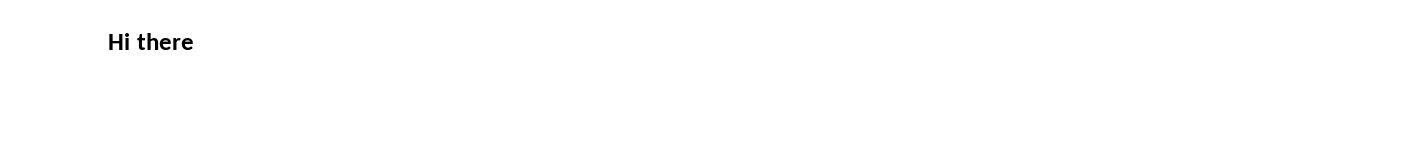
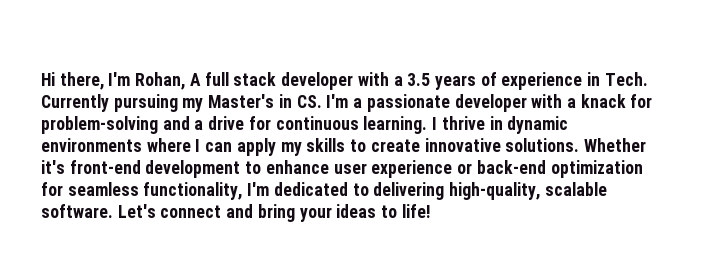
- Hi there
+ Hi there, I'm Rohan, A full stack developer with a 3.5 years of experience in Tech. Currently pursuing my Master's in CS. I'm a passionate developer with a knack for problem-solving and a drive for continuous learning. I thrive in dynamic environments where I can apply my skills to create innovative solutions. Whether it's front-end development to enhance user experience or back-end optimization for seamless functionality, I'm dedicated to delivering high-quality, scalable software. Let's connect and bring your ideas to life!

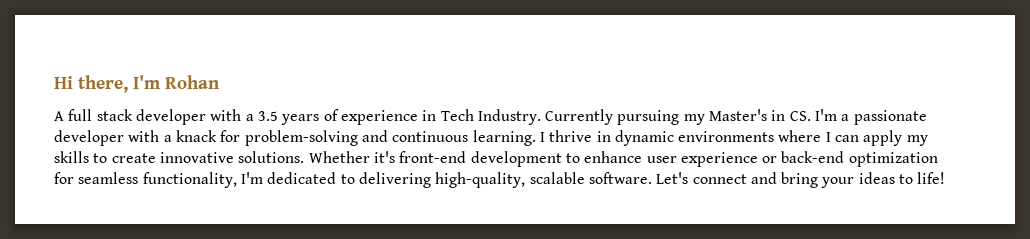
- Hi there, I'm Rohan, A full stack developer with a 3.5 years of experience in Tech.
+ Hi there, I'm Rohan
+ A full stack developer with a 3.5 years of experience in Tech Industry.
- Currently pursuing my Master's in CS. I'm a passionate developer with a knack for problem-solving and a drive for continuous learning.
+ Currently pursuing my Master's in CS. I'm a passionate developer with a knack for problem-solving and continuous learning.

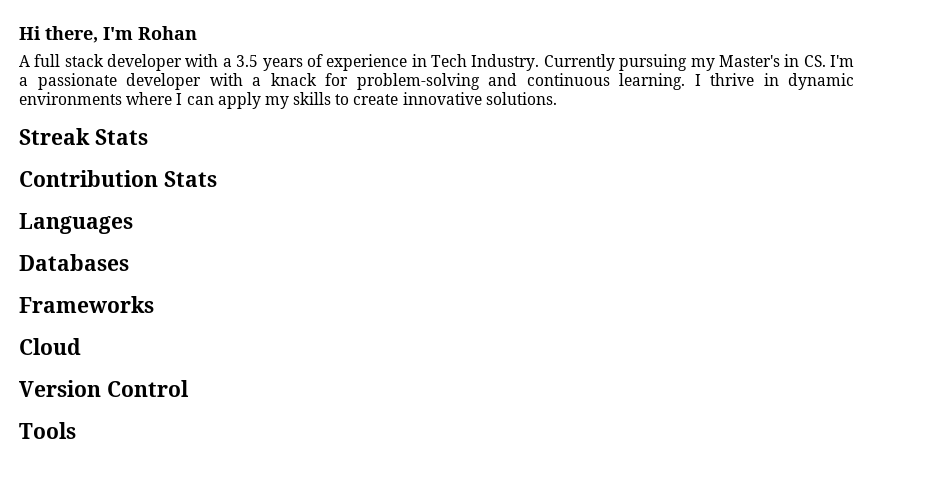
- I thrive in dynamic environments where I can apply my skills to create innovative solutions. Whether it's front-end development to enhance user experience or back-end optimization for seamless functionality, I'm dedicated to delivering high-quality, scalable software. Let's connect and bring your ideas to life!
+ I thrive in dynamic environments where I can apply my skills to create innovative solutions.
+ Streak Stats
+ Contribution Stats
+ Languages
+ Databases
+ Frameworks
+ Cloud
+ Version Control
+ Tools

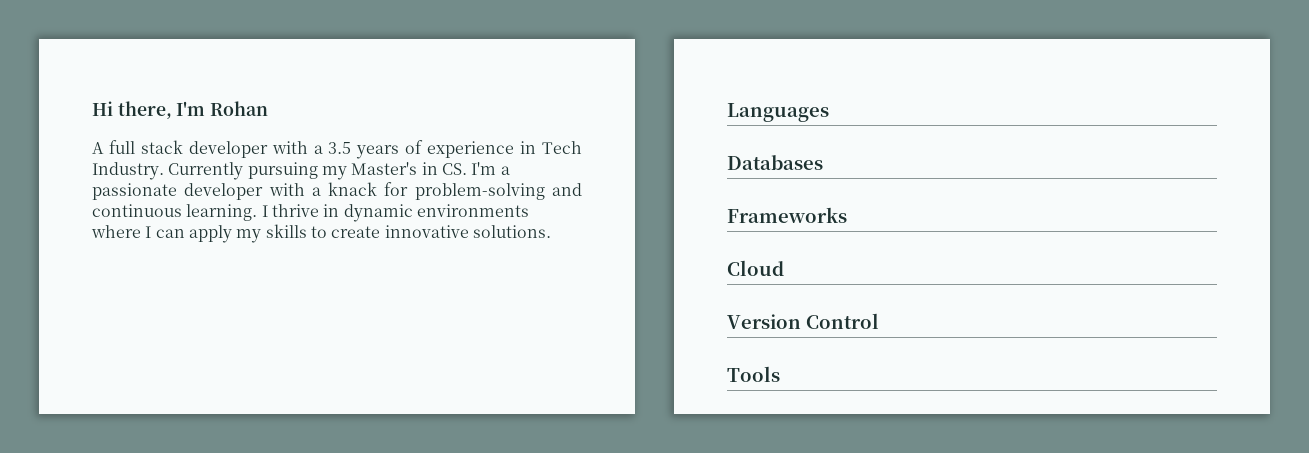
- Streak Stats
- Contribution Stats

